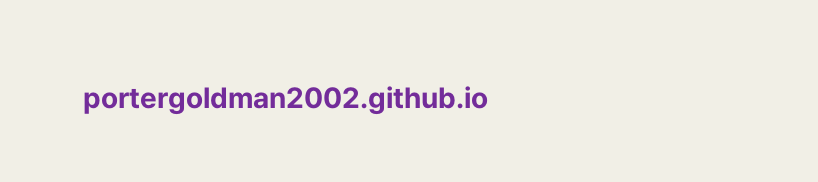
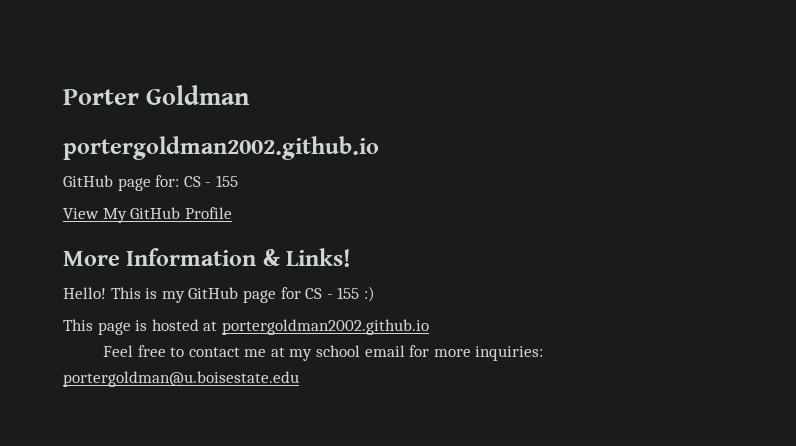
+ Porter Goldman
  portergoldman2002.github.io
+ GitHub page for: CS - 155
+ View My GitHub Profile
+ More Information & Links!
+ Hello! This is my GitHub page for CS - 155 :)
+ This page is hosted at portergoldman2002.github.io
+ Feel free to contact me at my school email for more inquiries: portergoldman@u.boisestate.edu

